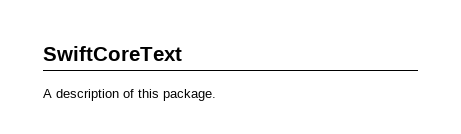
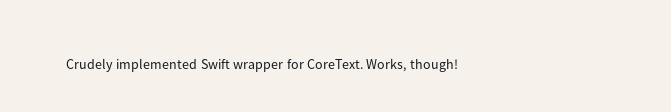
- SwiftCoreText
- A description of this package.
+ Crudely implemented Swift wrapper for CoreText. Works, though!

